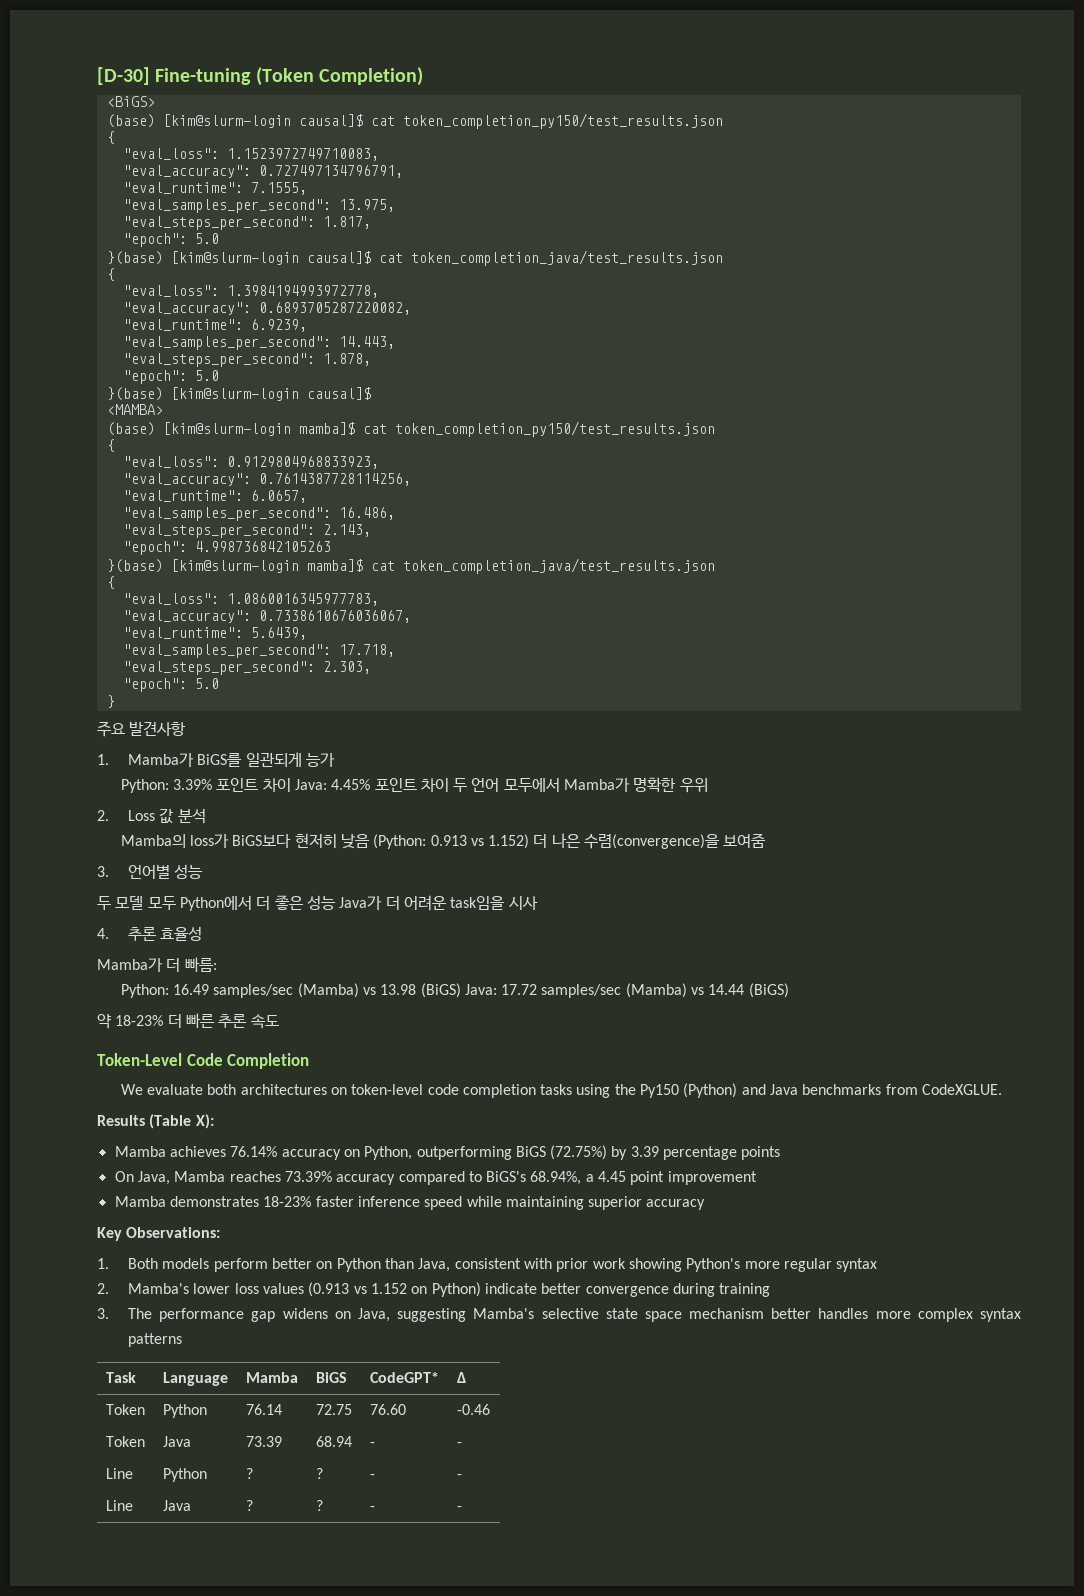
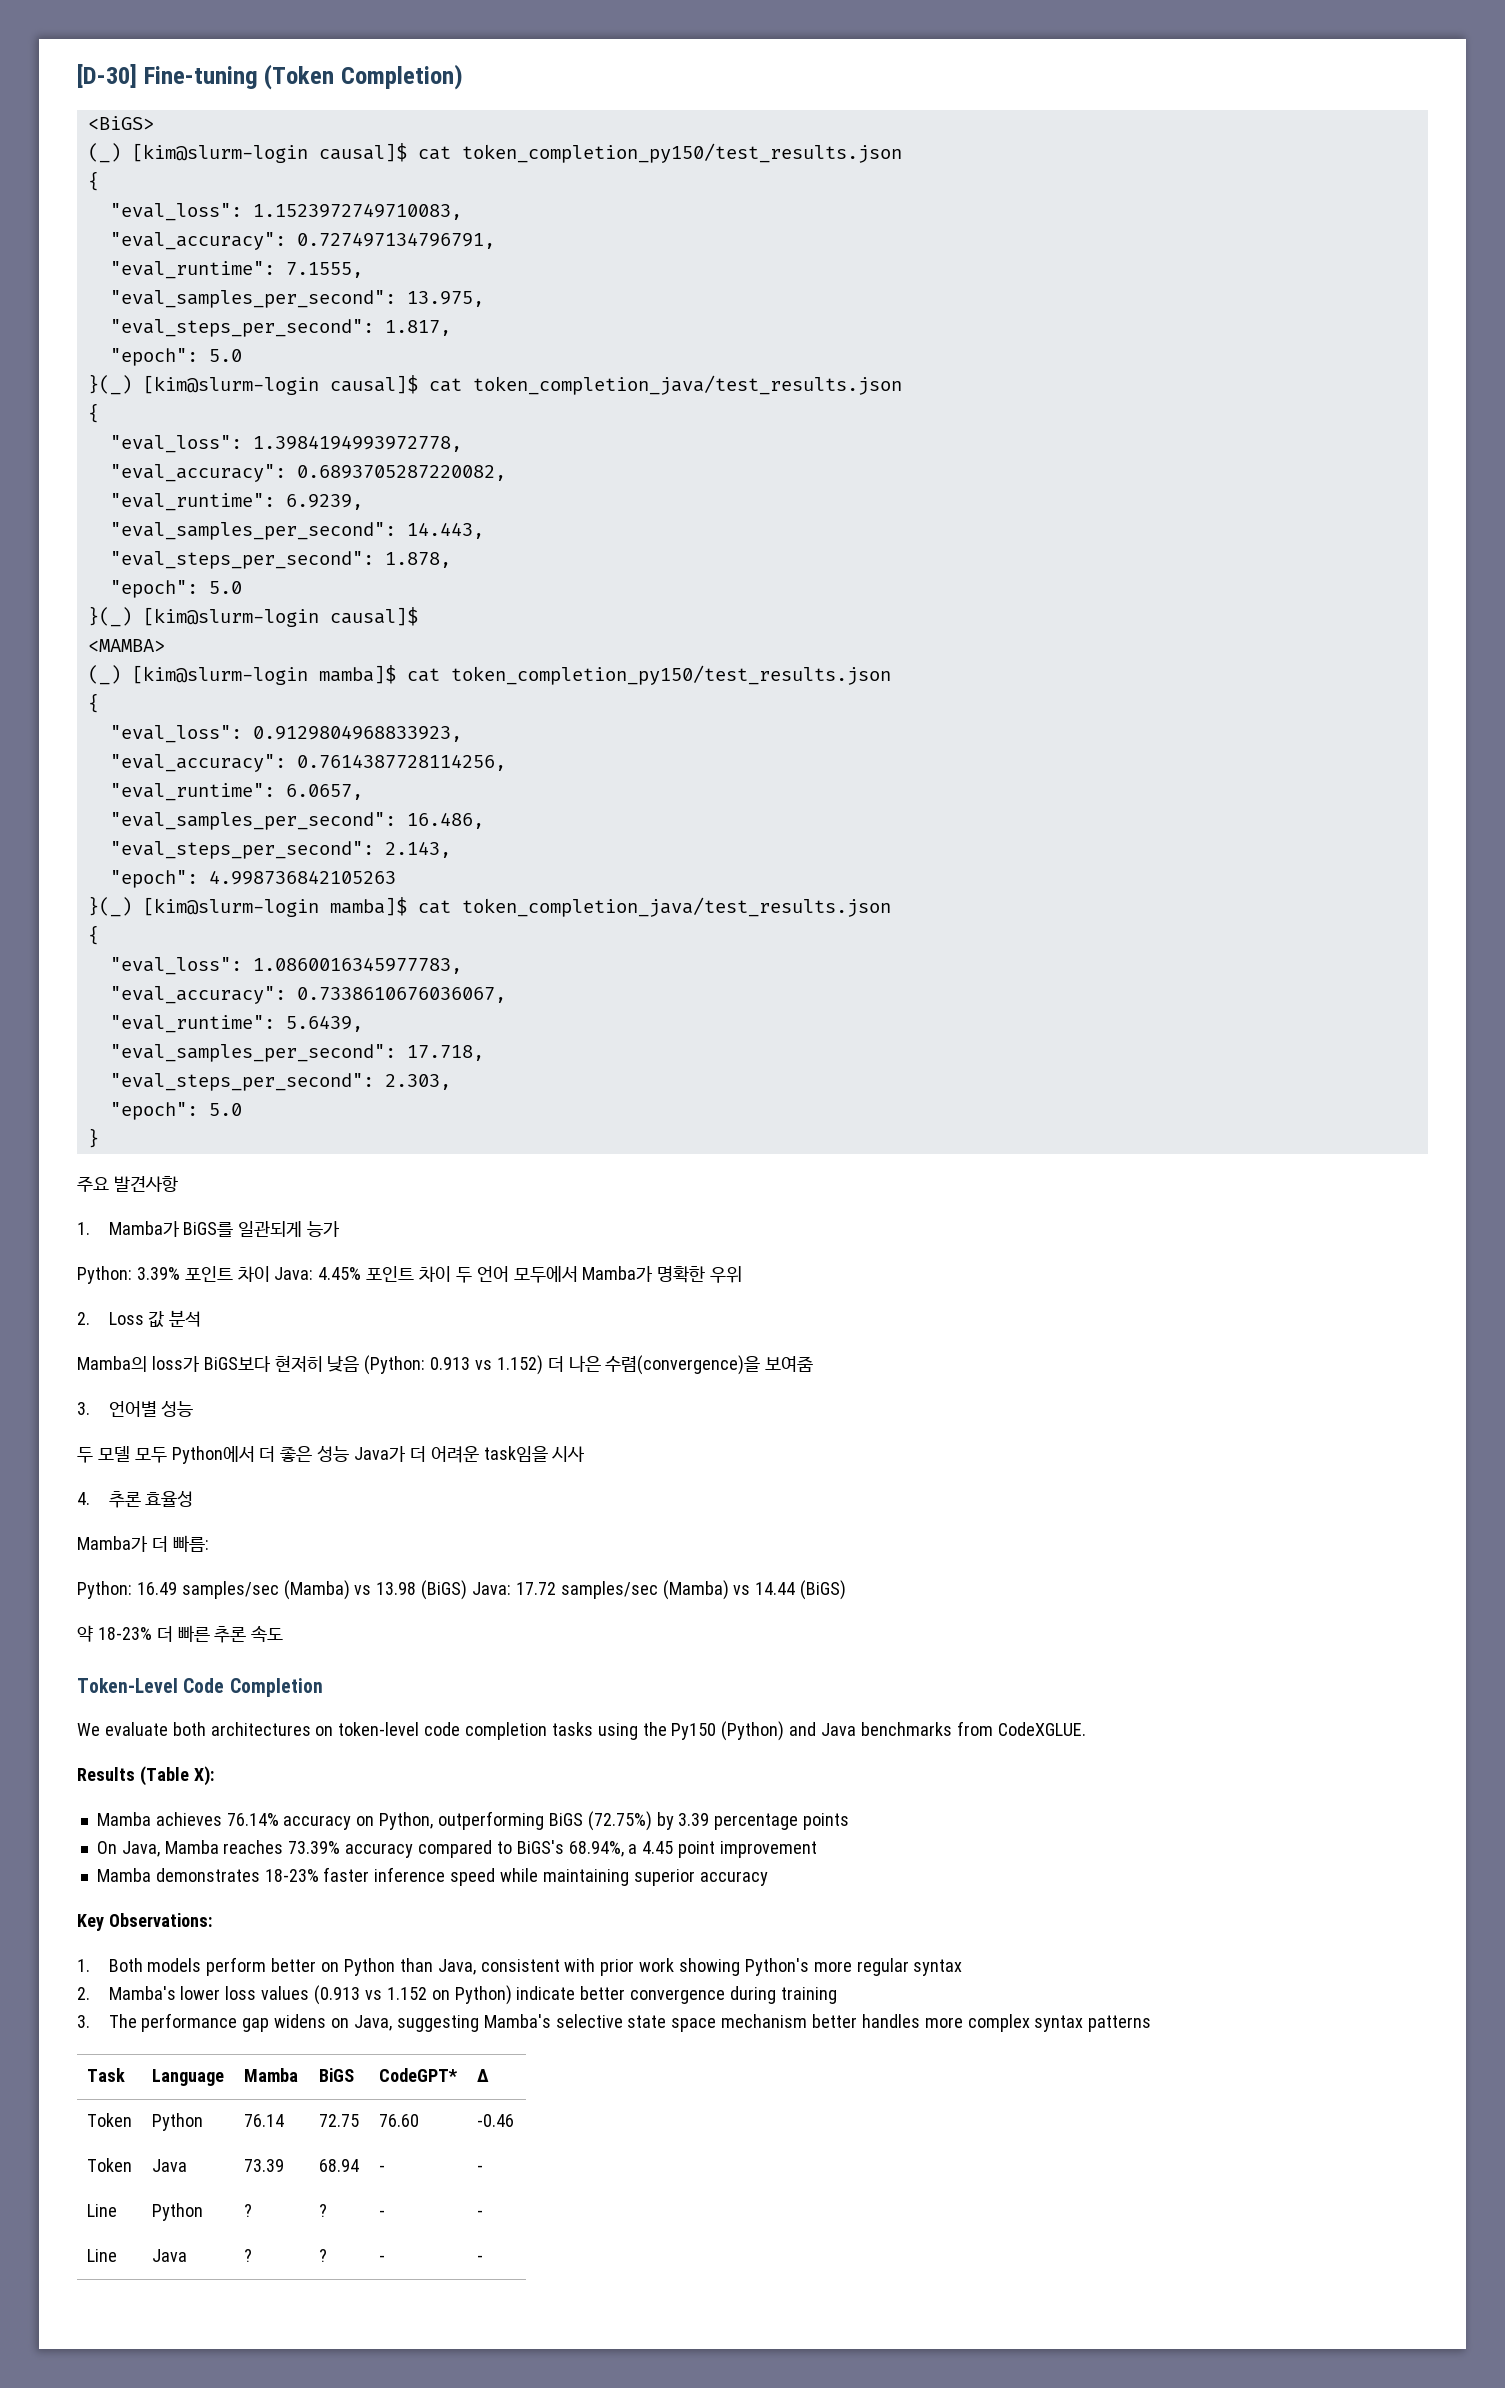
- (base) [kim@slurm-login causal]$ cat token_completion_py150/test_results.json
+ (_) [kim@slurm-login causal]$ cat token_completion_py150/test_results.json
- }(base) [kim@slurm-login causal]$ cat token_completion_java/test_results.json
+ }(_) [kim@slurm-login causal]$ cat token_completion_java/test_results.json
  "eval_steps_per_second": 1.878,
  "epoch": 5.0
- }(base) [kim@slurm-login causal]$
+ }(_) [kim@slurm-login causal]$
- (base) [kim@slurm-login mamba]$ cat token_completion_py150/test_results.json
+ (_) [kim@slurm-login mamba]$ cat token_completion_py150/test_results.json
- }(base) [kim@slurm-login mamba]$ cat token_completion_java/test_results.json
+ }(_) [kim@slurm-login mamba]$ cat token_completion_java/test_results.json

